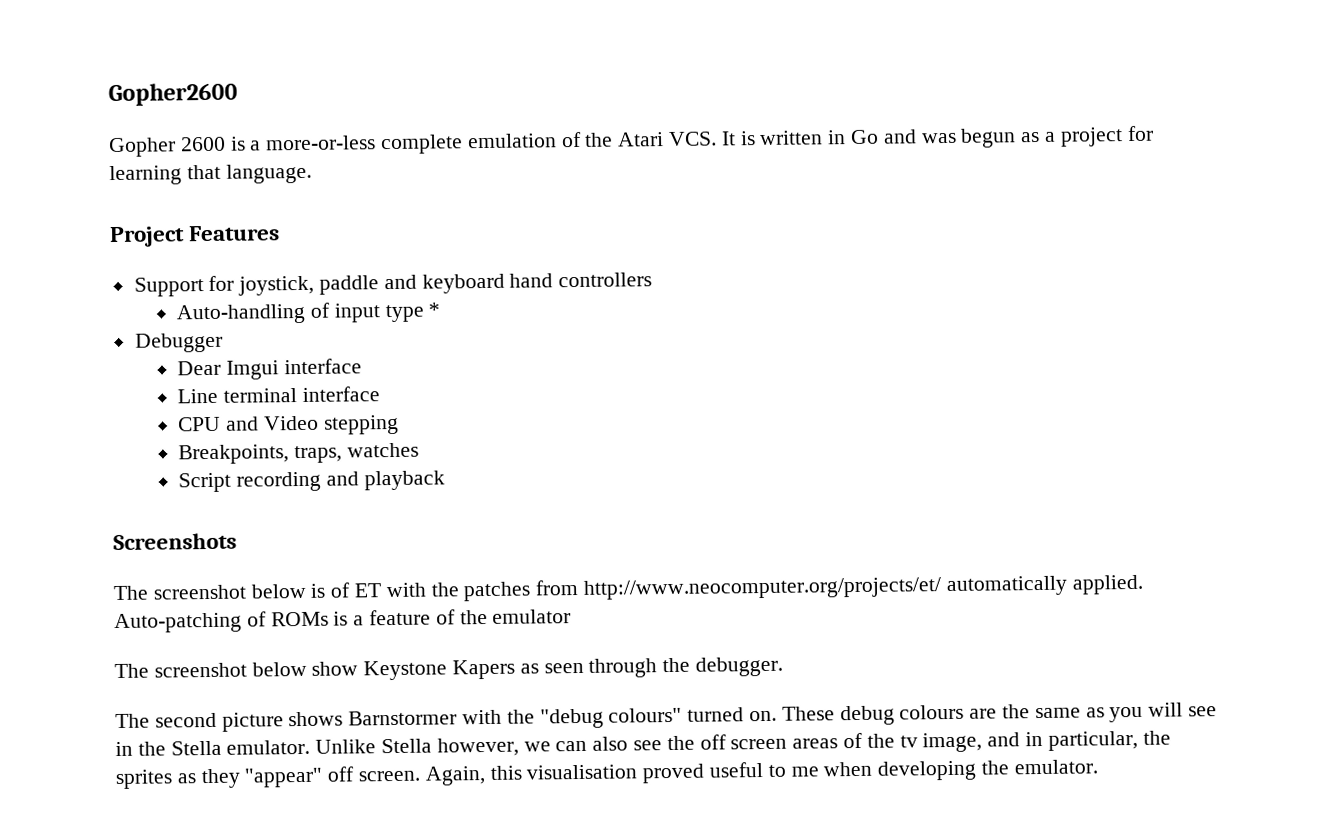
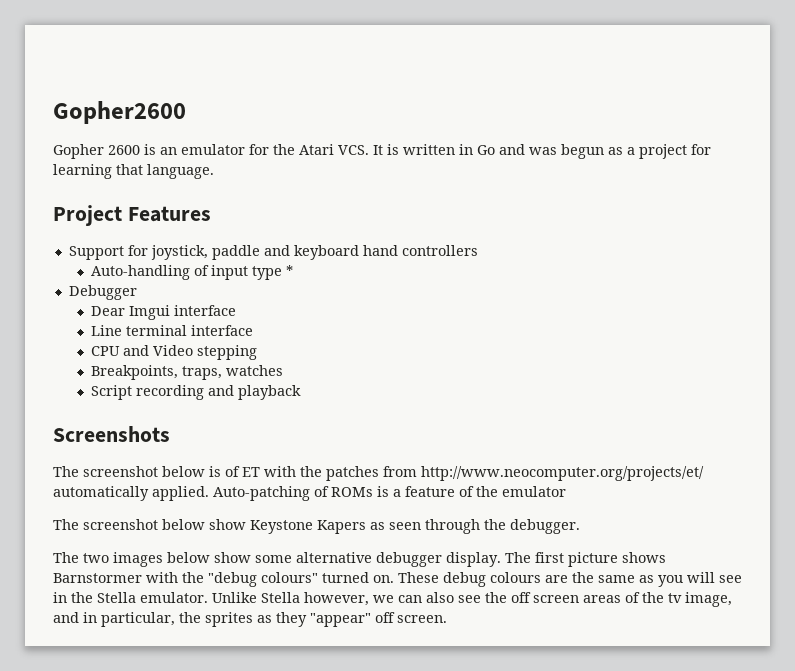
- Gopher 2600 is a more-or-less complete emulation of the Atari VCS. It is written in Go and was begun as a project for learning that language.
+ Gopher 2600 is an emulator for the Atari VCS. It is written in Go and was begun as a project for learning that language.
- The second picture shows Barnstormer with the "debug colours" turned on.
+ The two images below show some alternative debugger display. The first picture shows Barnstormer with the "debug colours" turned on.
- Again, this visualisation proved useful to me when developing the emulator.

